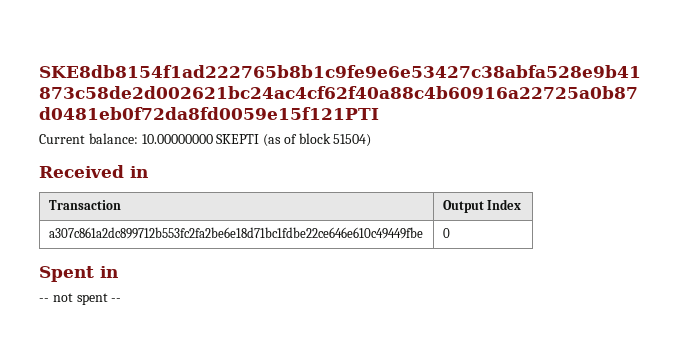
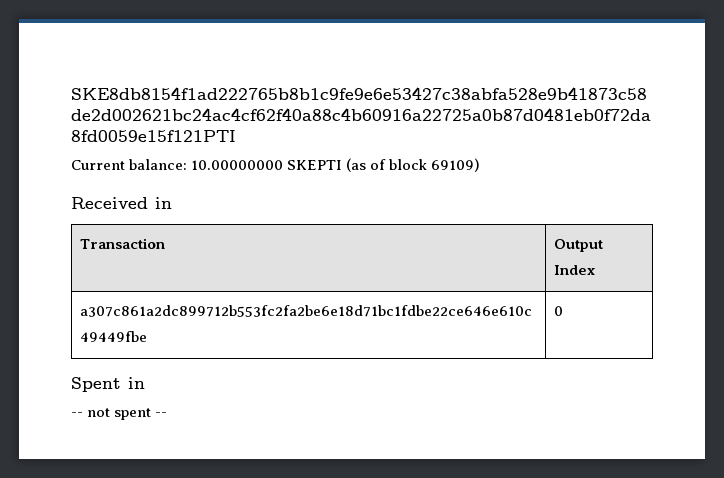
- Current balance: 10.00000000 SKEPTI (as of block 51504)
+ Current balance: 10.00000000 SKEPTI (as of block 69109)

